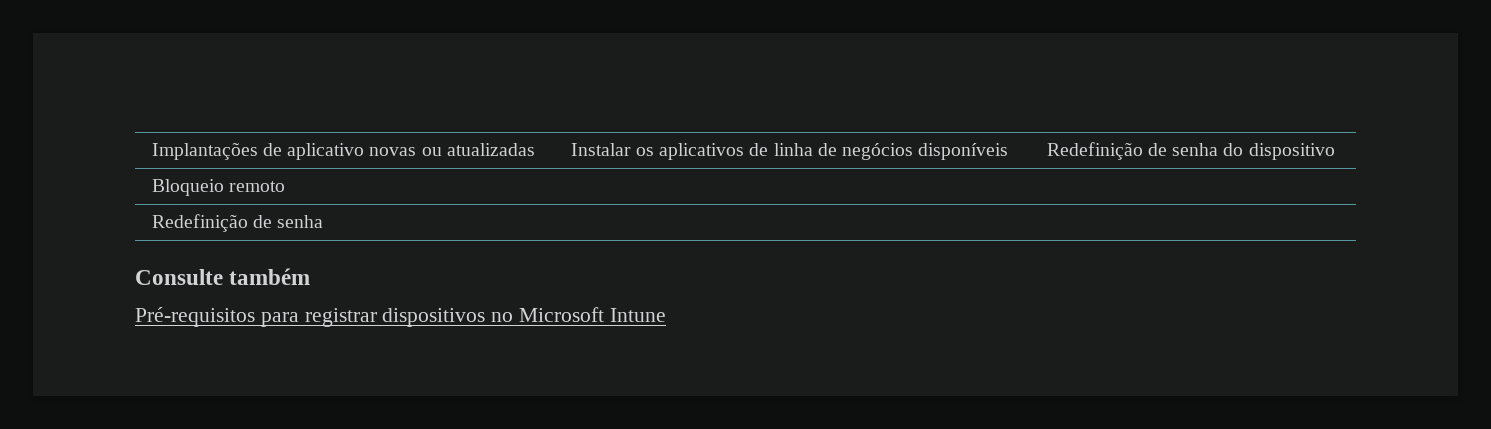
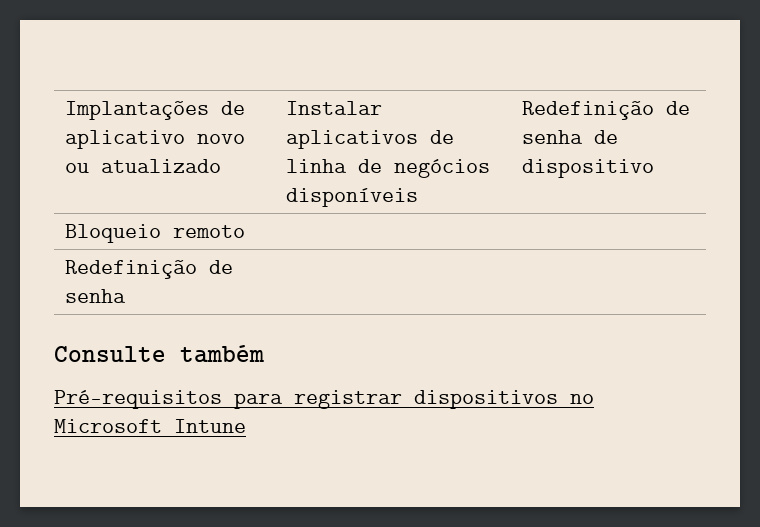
- Implantações de aplicativo novas ou atualizadas | Instalar os aplicativos de linha de negócios disponíveis | Redefinição de senha do dispositivo
+ Implantações de aplicativo novo ou atualizado | Instalar aplicativos de linha de negócios disponíveis | Redefinição de senha de dispositivo

